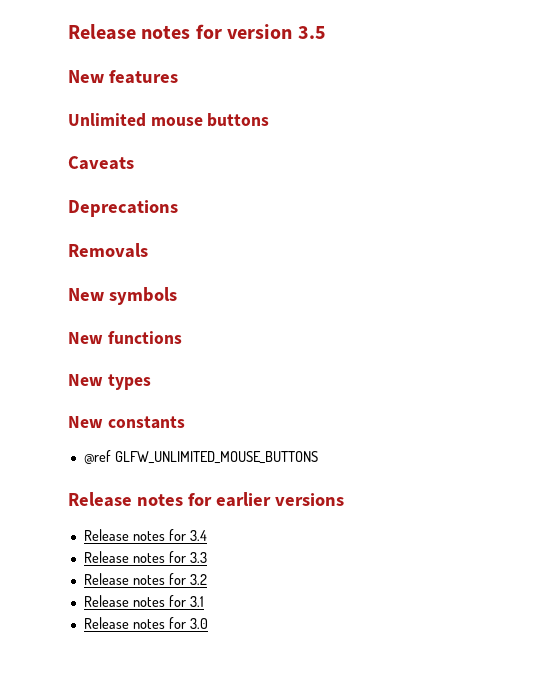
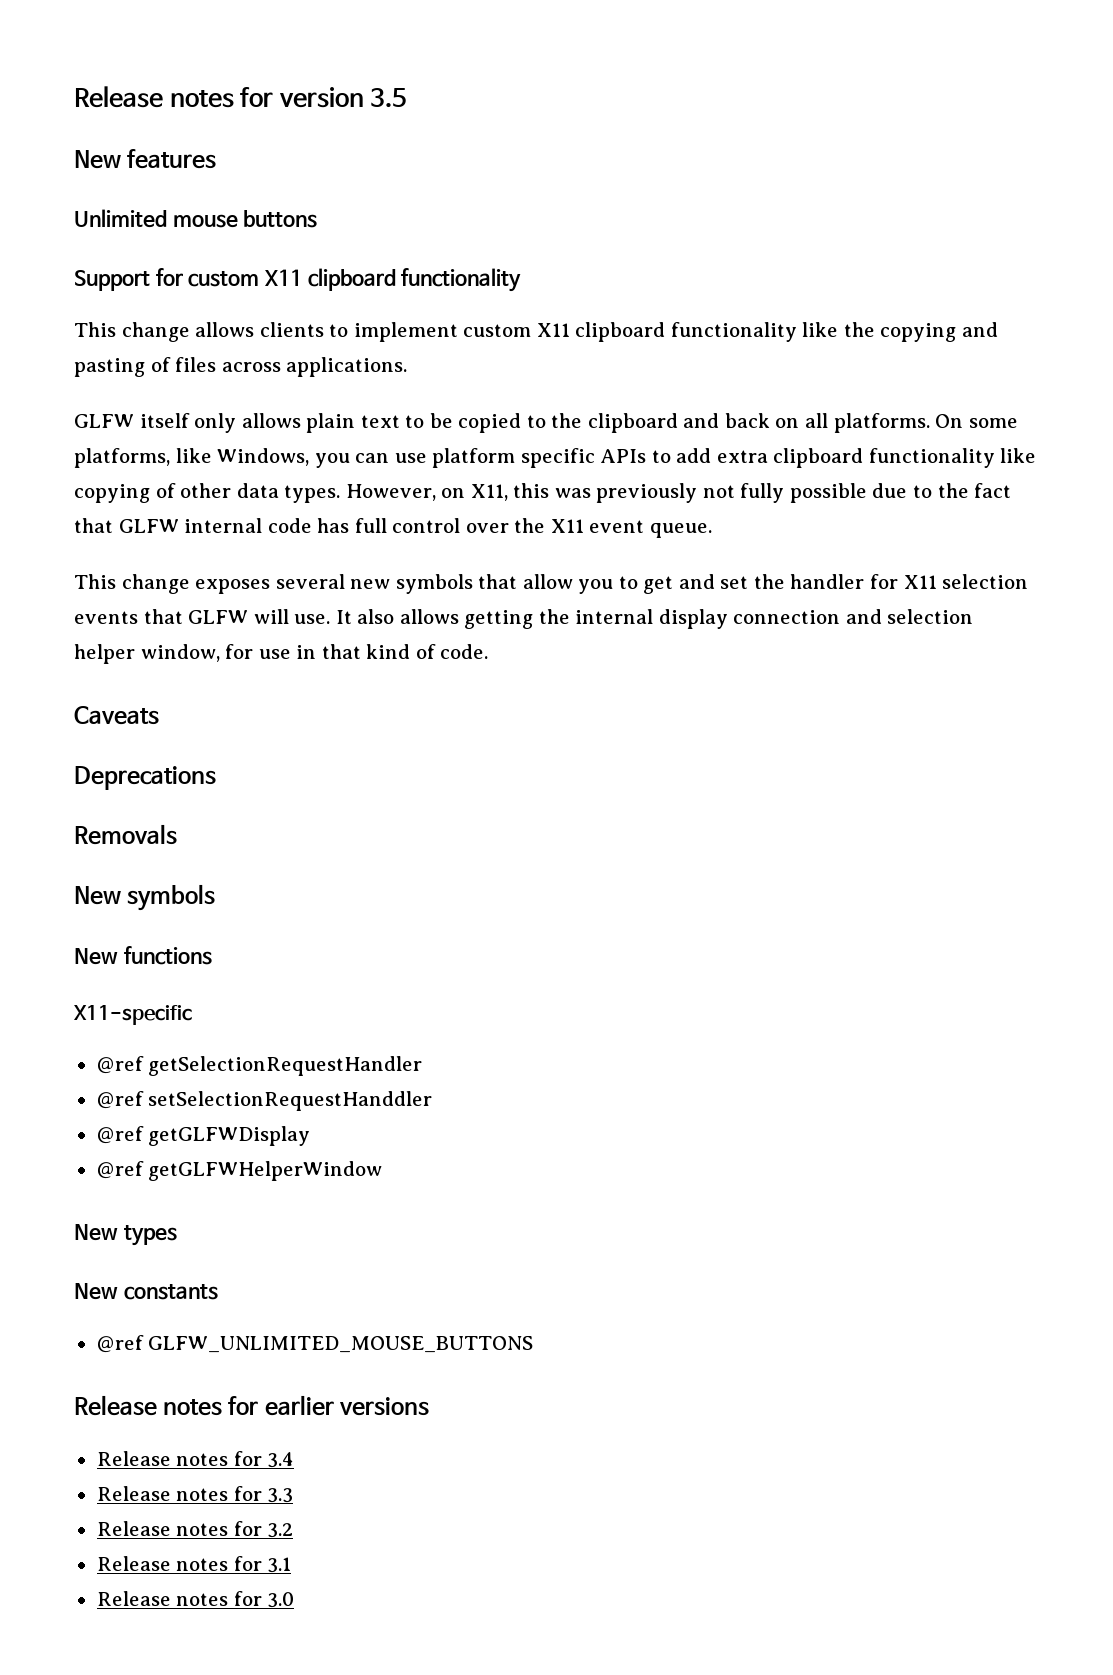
+ Support for custom X11 clipboard functionality
+ This change allows clients to implement custom X11 clipboard functionality like the copying and pasting of files across applications.
+ GLFW itself only allows plain text to be copied to the clipboard and back on all platforms. On some platforms, like Windows, you can use platform specific APIs to add extra clipboard functionality like copying of other data types. However, on X11, this was previously not fully possible due to the fact that GLFW internal code has full control over the X11 event queue.
+ This change exposes several new symbols that allow you to get and set the handler for X11 selection events that GLFW will use. It also allows getting the internal display connection and selection helper window, for use in that kind of code.
+ X11-specific
+ @ref getSelectionRequestHandler
+ @ref setSelectionRequestHanddler
+ @ref getGLFWDisplay
+ @ref getGLFWHelperWindow

